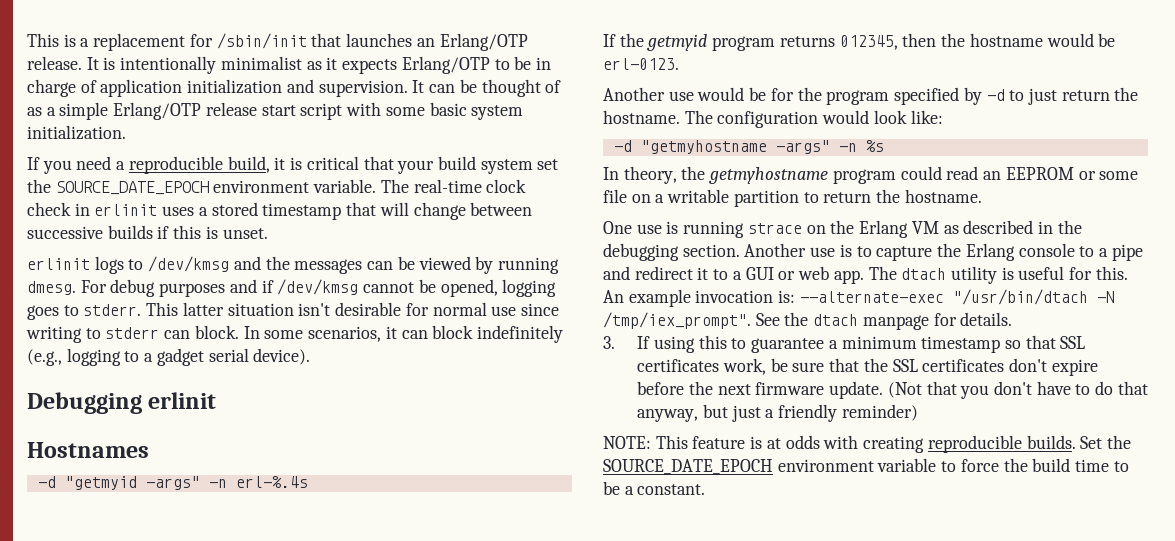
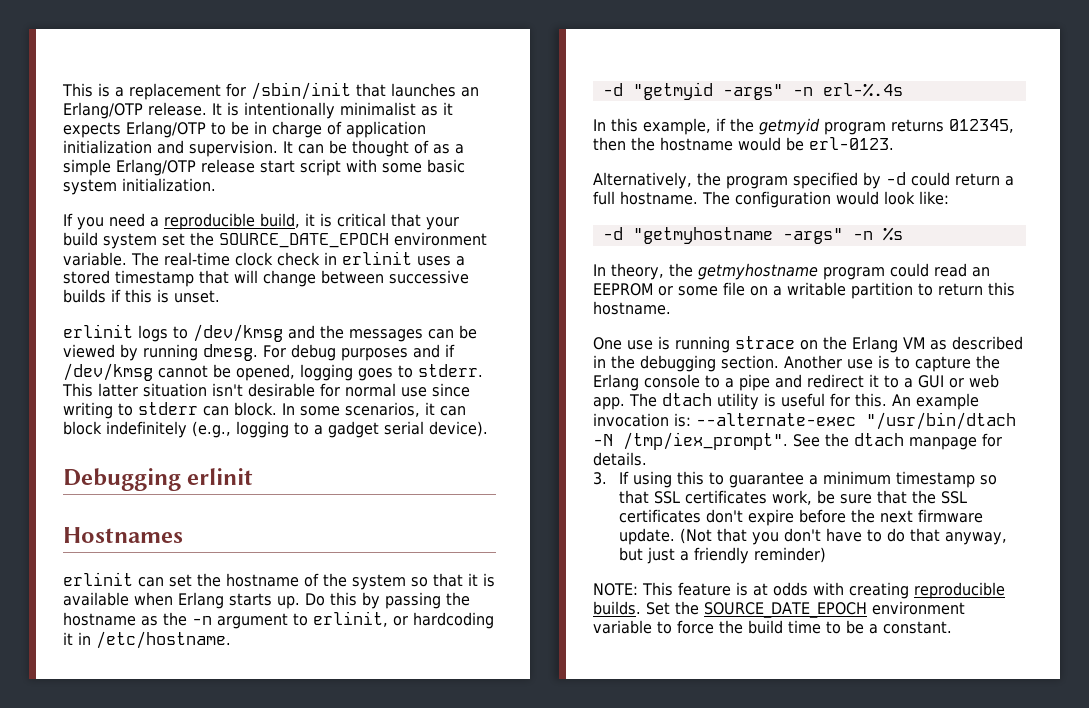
+ erlinit can set the hostname of the system so that it is available when Erlang starts up. Do this by passing the hostname as the -n argument to erlinit, or hardcoding it in /etc/hostname.
- If the getmyid program returns 012345, then the hostname would be erl-0123.
+ In this example, if the getmyid program returns 012345, then the hostname would be erl-0123.
- Another use would be for the program specified by -d to just return the hostname.
+ Alternatively, the program specified by -d could return a full hostname.
- In theory, the getmyhostname program could read an EEPROM or some file on a writable partition to return the hostname.
+ In theory, the getmyhostname program could read an EEPROM or some file on a writable partition to return this hostname.

